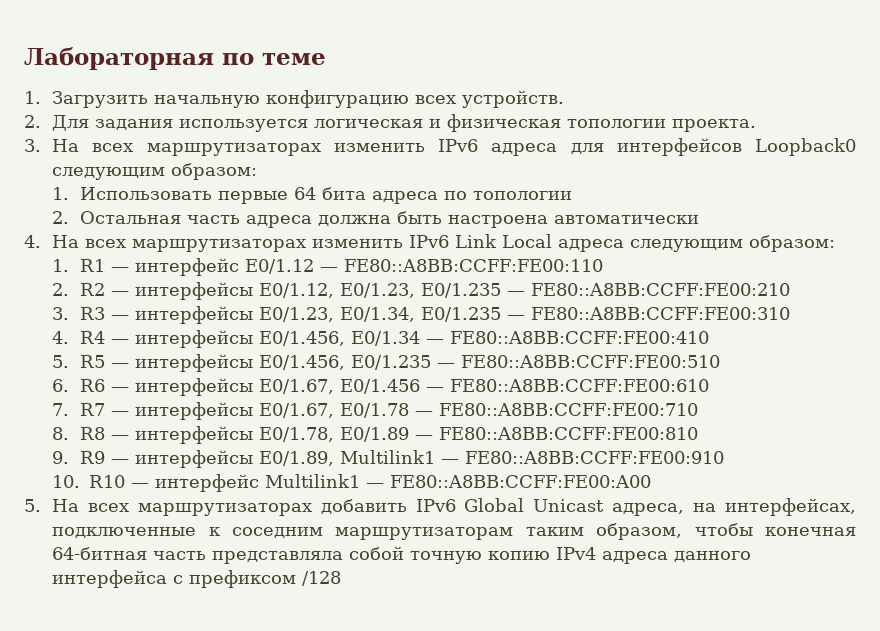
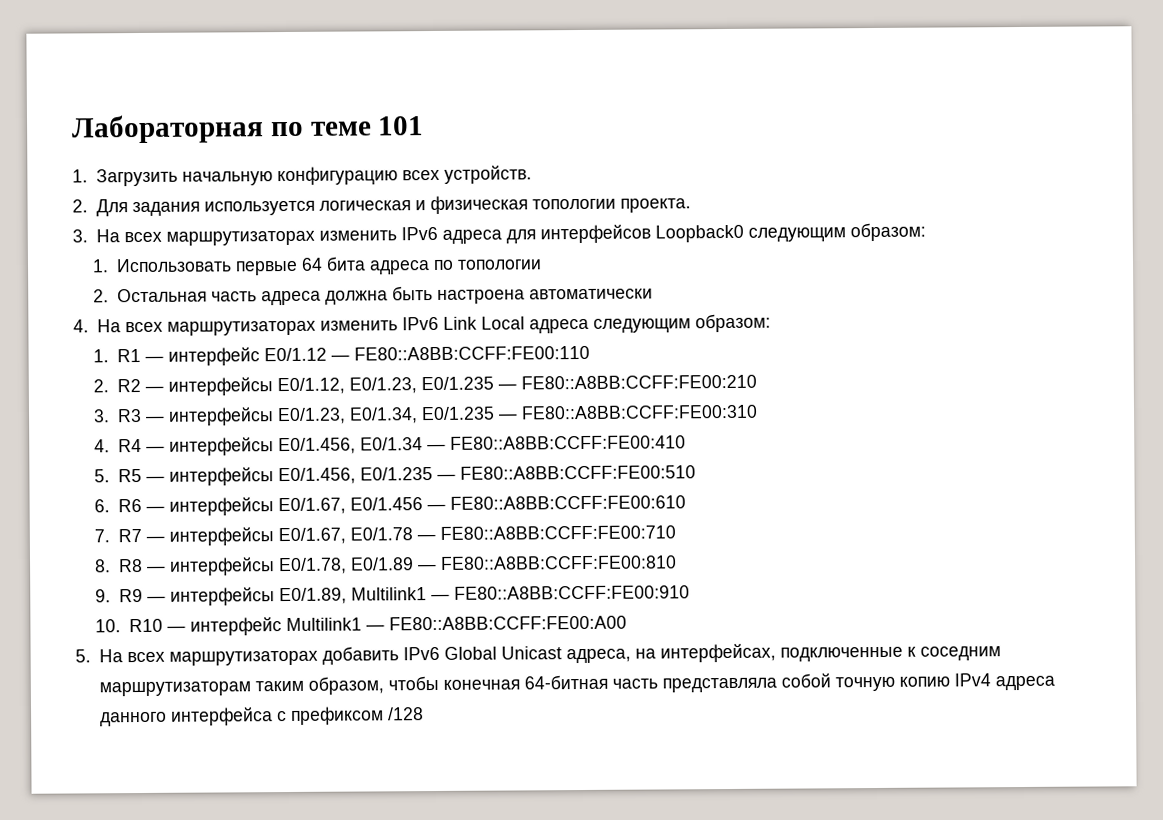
- Лабораторная по теме
+ Лабораторная по теме 101

